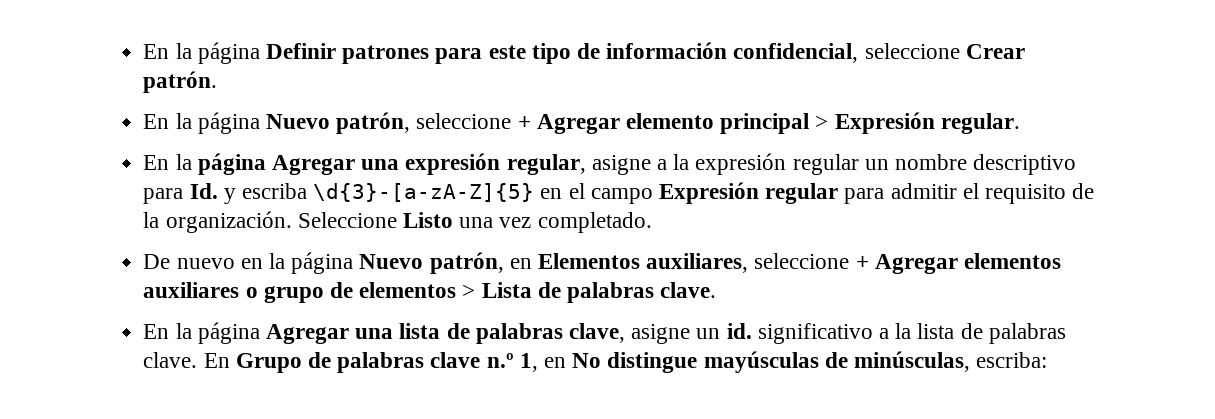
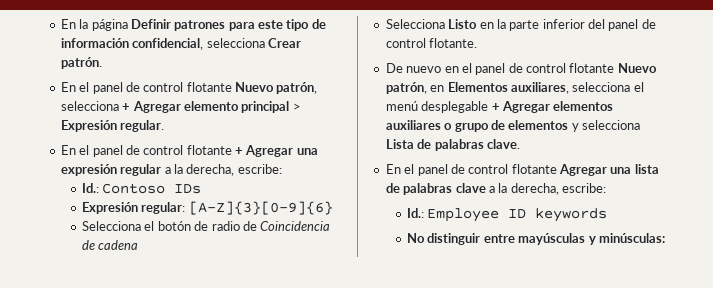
- En la página Definir patrones para este tipo de información confidencial, seleccione Crear patrón.
+ En la página Definir patrones para este tipo de información confidencial, selecciona Crear patrón.
- En la página Nuevo patrón, seleccione + Agregar elemento principal > Expresión regular.
+ En el panel de control flotante Nuevo patrón, selecciona + Agregar elemento principal > Expresión regular.
- En la página Agregar una expresión regular, asigne a la expresión regular un nombre descriptivo para Id. y escriba \d{3}-[a-zA-Z]{5} en el campo Expresión regular para admitir el requisito de la organización. Seleccione Listo una vez completado.
- De nuevo en la página Nuevo patrón, en Elementos auxiliares, seleccione + Agregar elementos auxiliares o grupo de elementos > Lista de palabras clave.
+ En el panel de control flotante + Agregar una expresión regular a la derecha, escribe:
+ Id.: Contoso IDs
+ Expresión regular: [A-Z]{3}[0-9]{6}
+ Selecciona el botón de radio de Coincidencia de cadena
+ Selecciona Listo en la parte inferior del panel de control flotante.
+ De nuevo en el panel de control flotante Nuevo patrón, en Elementos auxiliares, selecciona el menú desplegable + Agregar elementos auxiliares o grupo de elementos y selecciona Lista de palabras clave.
- En la página Agregar una lista de palabras clave, asigne un id. significativo a la lista de palabras clave. En Grupo de palabras clave n.º 1, en No distingue mayúsculas de minúsculas, escriba:
+ En el panel de control flotante Agregar una lista de palabras clave a la derecha, escribe:
+ Id.: Employee ID keywords
+ No distinguir entre mayúsculas y minúsculas:

